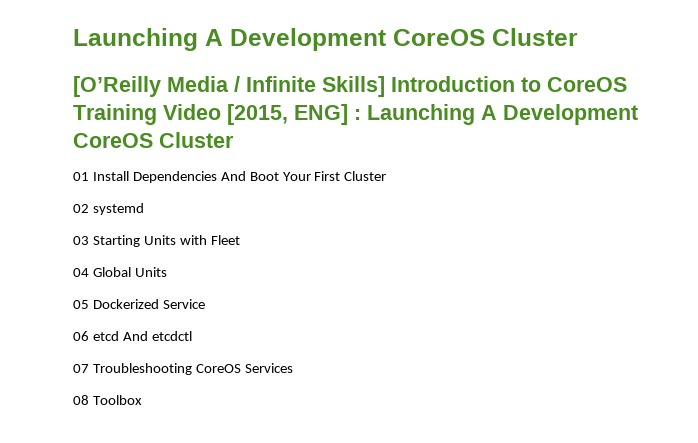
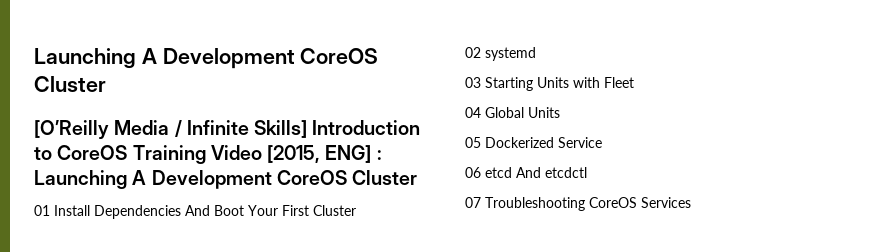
- 08 Toolbox

